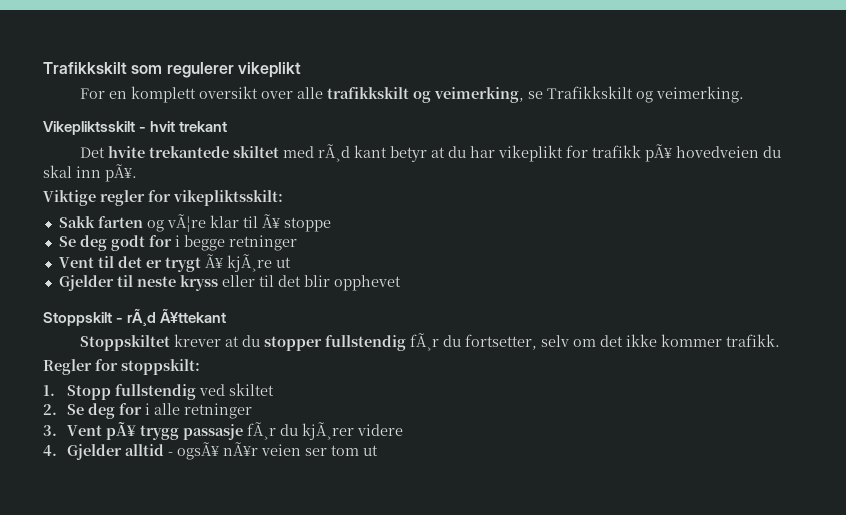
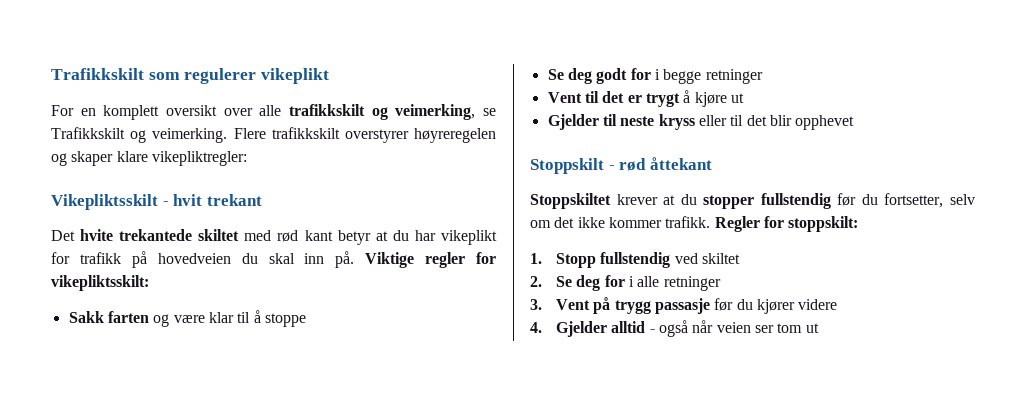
+ Flere trafikkskilt overstyrer høyreregelen og skaper klare vikepliktregler:
- Det hvite trekantede skiltet med rÃ¸d kant betyr at du har vikeplikt for trafikk pÃ¥ hovedveien du skal inn pÃ¥.
- Viktige regler for vikepliktsskilt:
+ Det hvite trekantede skiltet med rød kant betyr at du har vikeplikt for trafikk på hovedveien du skal inn på. Viktige regler for vikepliktsskilt:
- Sakk farten og vÃ¦re klar til Ã¥ stoppe
+ Sakk farten og være klar til å stoppe
- Vent til det er trygt Ã¥ kjÃ¸re ut
+ Vent til det er trygt å kjøre ut
- Stoppskilt - rÃ¸d Ã¥ttekant
+ Stoppskilt - rød åttekant
- Stoppskiltet krever at du stopper fullstendig fÃ¸r du fortsetter, selv om det ikke kommer trafikk.
- Regler for stoppskilt:
+ Stoppskiltet krever at du stopper fullstendig før du fortsetter, selv om det ikke kommer trafikk. Regler for stoppskilt:
- 3. Vent pÃ¥ trygg passasje fÃ¸r du kjÃ¸rer videre
+ 3. Vent på trygg passasje før du kjører videre
- 4. Gjelder alltid - ogsÃ¥ nÃ¥r veien ser tom ut
+ 4. Gjelder alltid - også når veien ser tom ut

